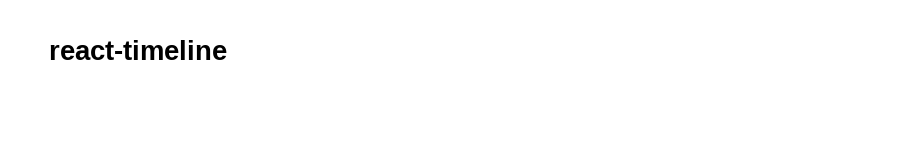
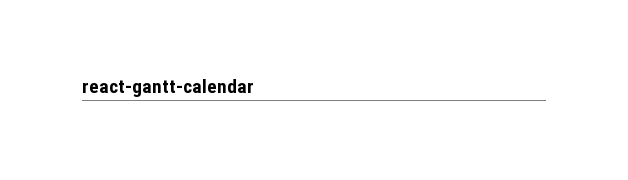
- react-timeline
+ react-gantt-calendar

